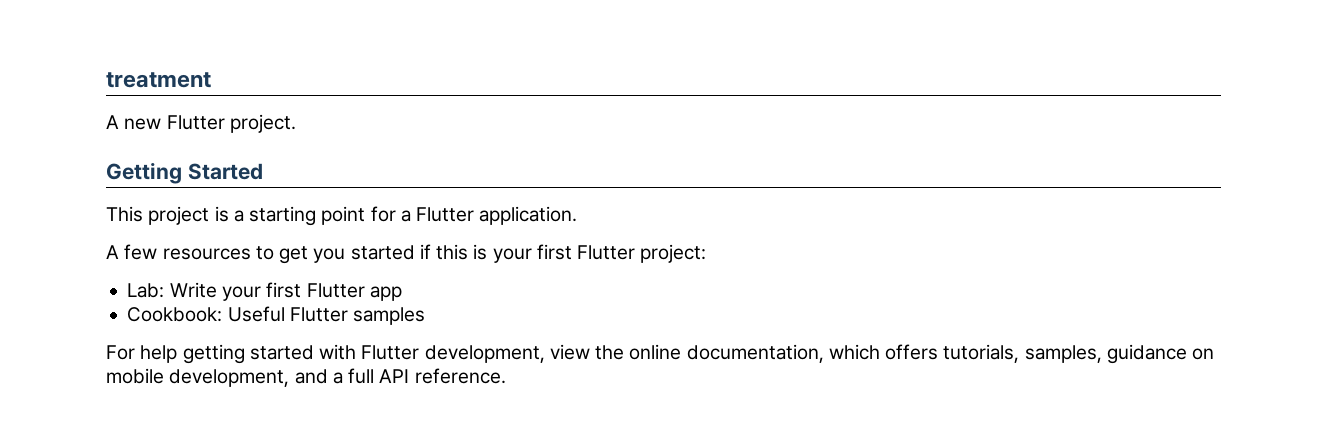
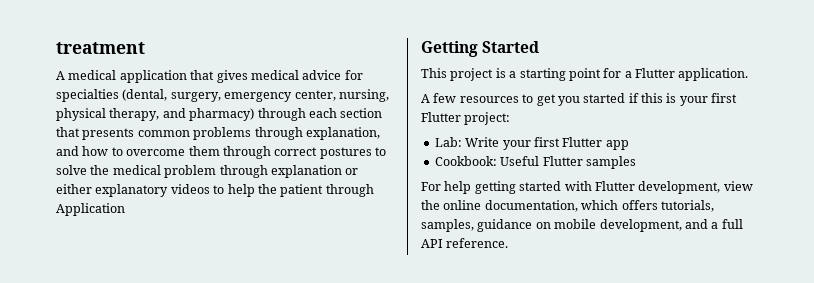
- A new Flutter project.
+ A medical application that gives medical advice for specialties (dental, surgery, emergency center, nursing, physical therapy, and pharmacy) through each section that presents common problems through explanation, and how to overcome them through correct postures to solve the medical problem through explanation or either explanatory videos to help the patient through Application

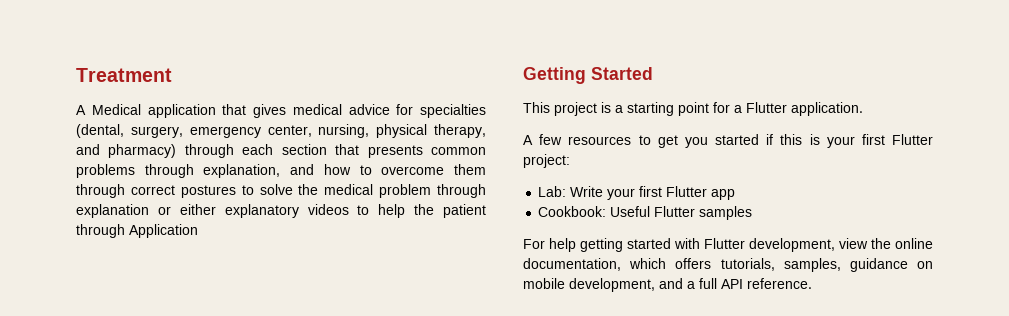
- treatment
- A medical application that gives medical advice for specialties (dental, surgery, emergency center, nursing, physical therapy, and pharmacy) through each section that presents common problems through explanation, and how to overcome them through correct postures to solve the medical problem through explanation or either explanatory videos to help the patient through Application
+ Treatment
+ A Medical application that gives medical advice for specialties (dental, surgery, emergency center, nursing, physical therapy, and pharmacy) through each section that presents common problems through explanation, and how to overcome them through correct postures to solve the medical problem through explanation or either explanatory videos to help the patient through Application

